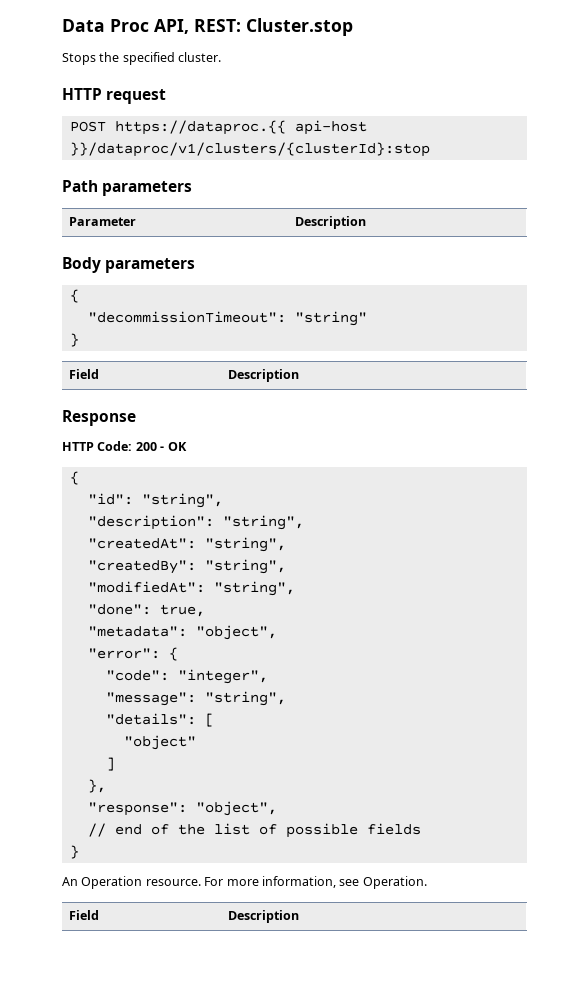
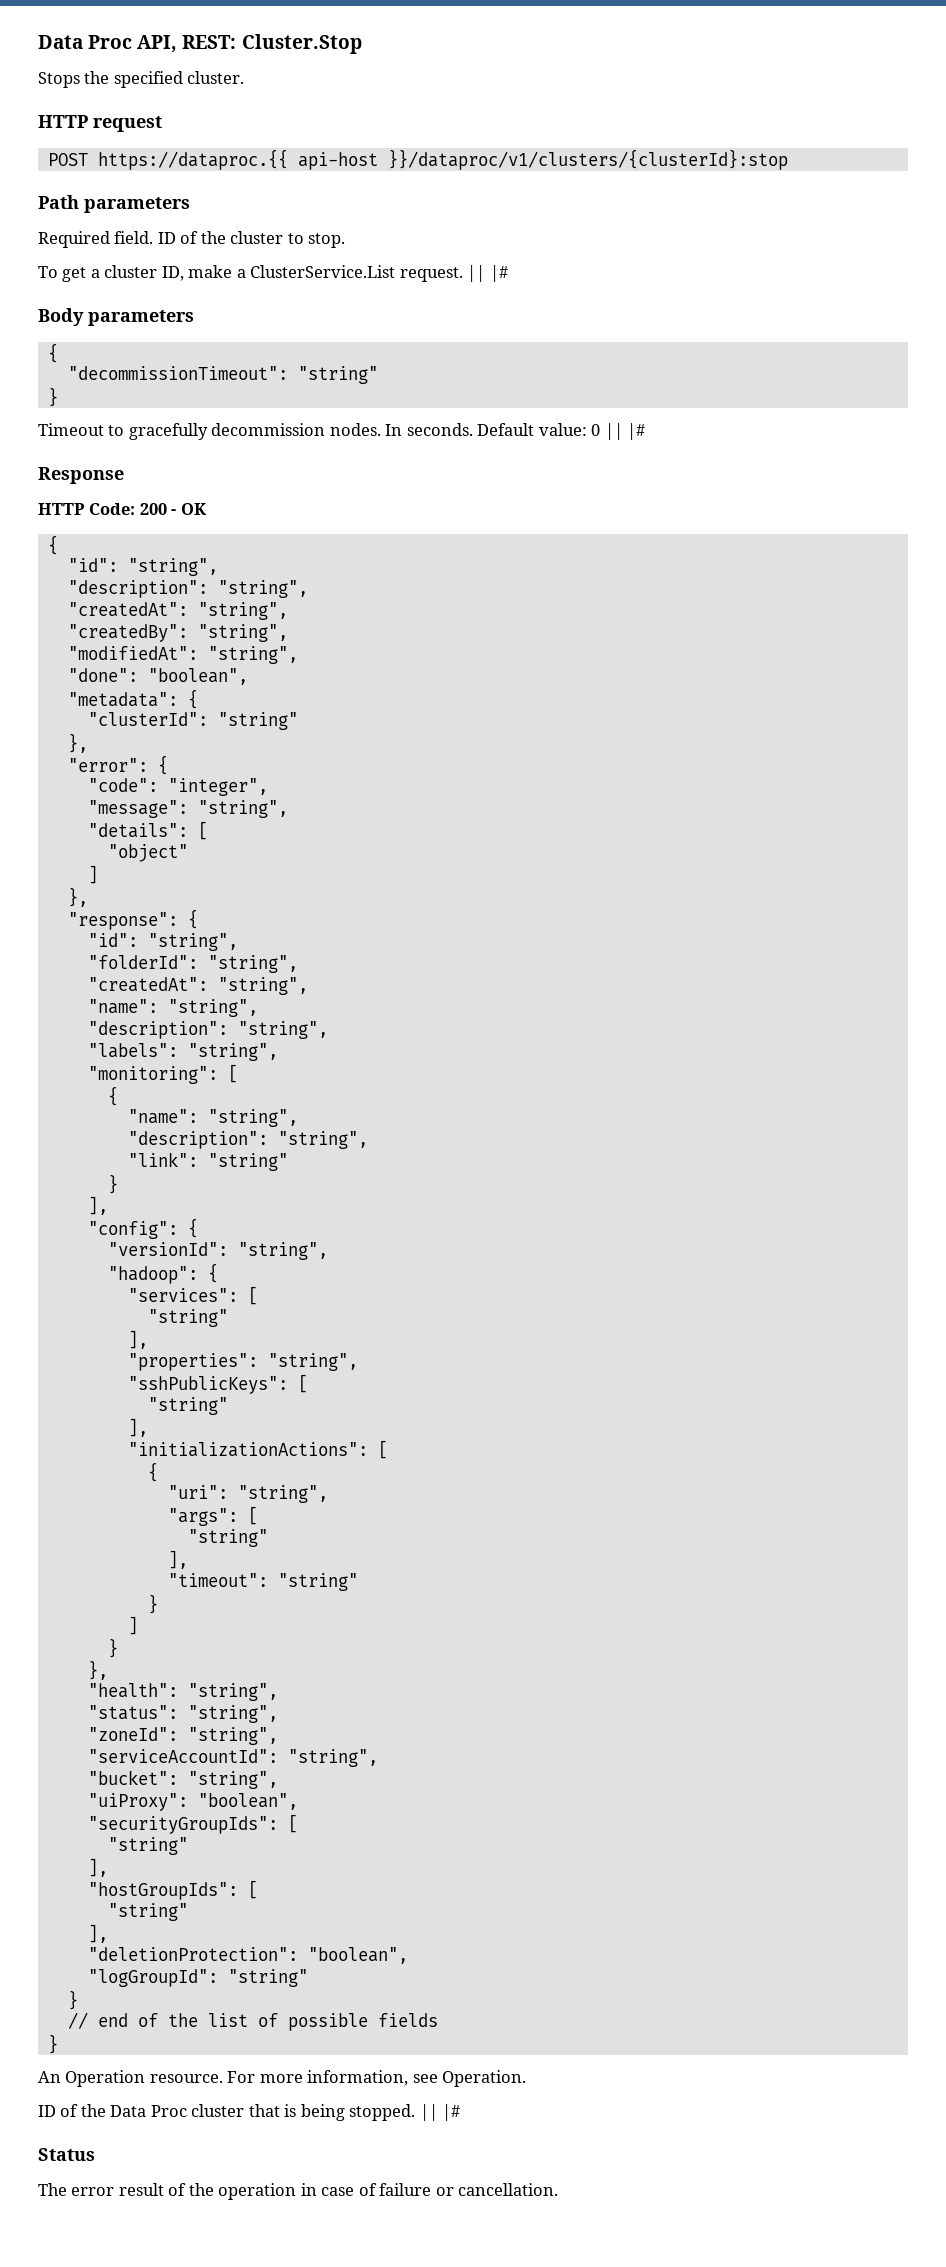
- Data Proc API, REST: Cluster.stop
+ Data Proc API, REST: Cluster.Stop
- Parameter | Description
+ Required field. ID of the cluster to stop.
+ To get a cluster ID, make a ClusterService.List request. || |#
  "decommissionTimeout": "string"
  }
- Field | Description
+ Timeout to gracefully decommission nodes. In seconds. Default value: 0 || |#
- "done": true,
+ "done": "boolean",
- "metadata": "object",
+ "metadata": {
+ "clusterId": "string"
+ },
- "response": "object",
+ "response": {
+ "id": "string",
+ "folderId": "string",
+ "createdAt": "string",
+ "name": "string",
+ "description": "string",
+ "labels": "string",
+ "monitoring": [
+ {
+ "name": "string",
+ "description": "string",
+ "link": "string"
+ }
+ ],
+ "config": {
+ "versionId": "string",
+ "hadoop": {
+ "services": [
+ "string"
+ ],
+ "properties": "string",
+ "sshPublicKeys": [
+ "string"
+ ],
+ "initializationActions": [
+ {
+ "uri": "string",
+ "args": [
+ "string"
+ ],
+ "timeout": "string"
+ }
+ ]
+ }
+ },
+ "health": "string",
+ "status": "string",
+ "zoneId": "string",
+ "serviceAccountId": "string",
+ "bucket": "string",
+ "uiProxy": "boolean",
+ "securityGroupIds": [
+ "string"
+ ],
+ "hostGroupIds": [
+ "string"
+ ],
+ "deletionProtection": "boolean",
+ "logGroupId": "string"
+ }
  For more information, see Operation.
- Field | Description
+ ID of the Data Proc cluster that is being stopped. || |#
+ Status
+ The error result of the operation in case of failure or cancellation.

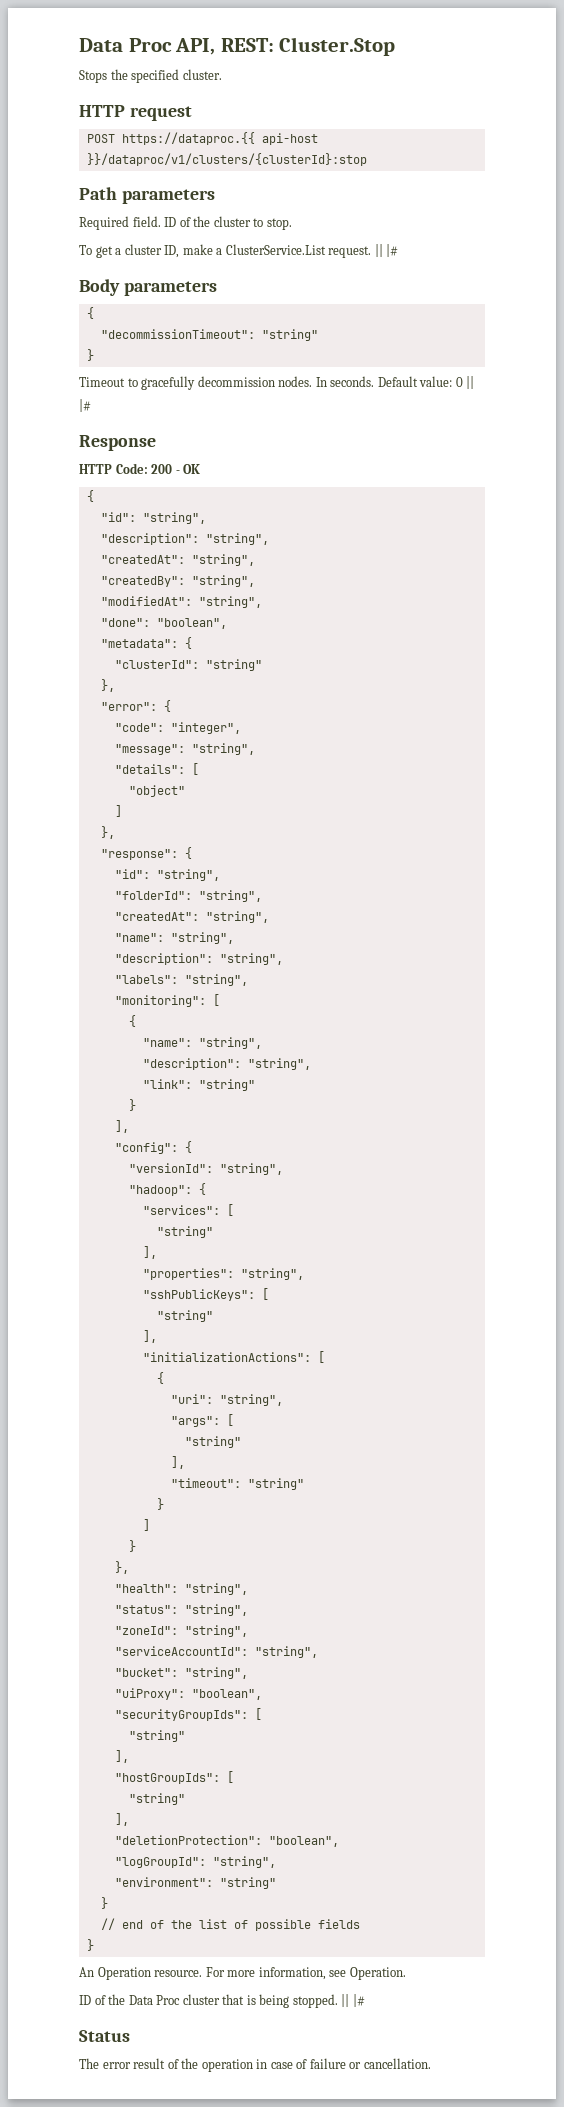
- "logGroupId": "string"
+ "logGroupId": "string",
+ "environment": "string"

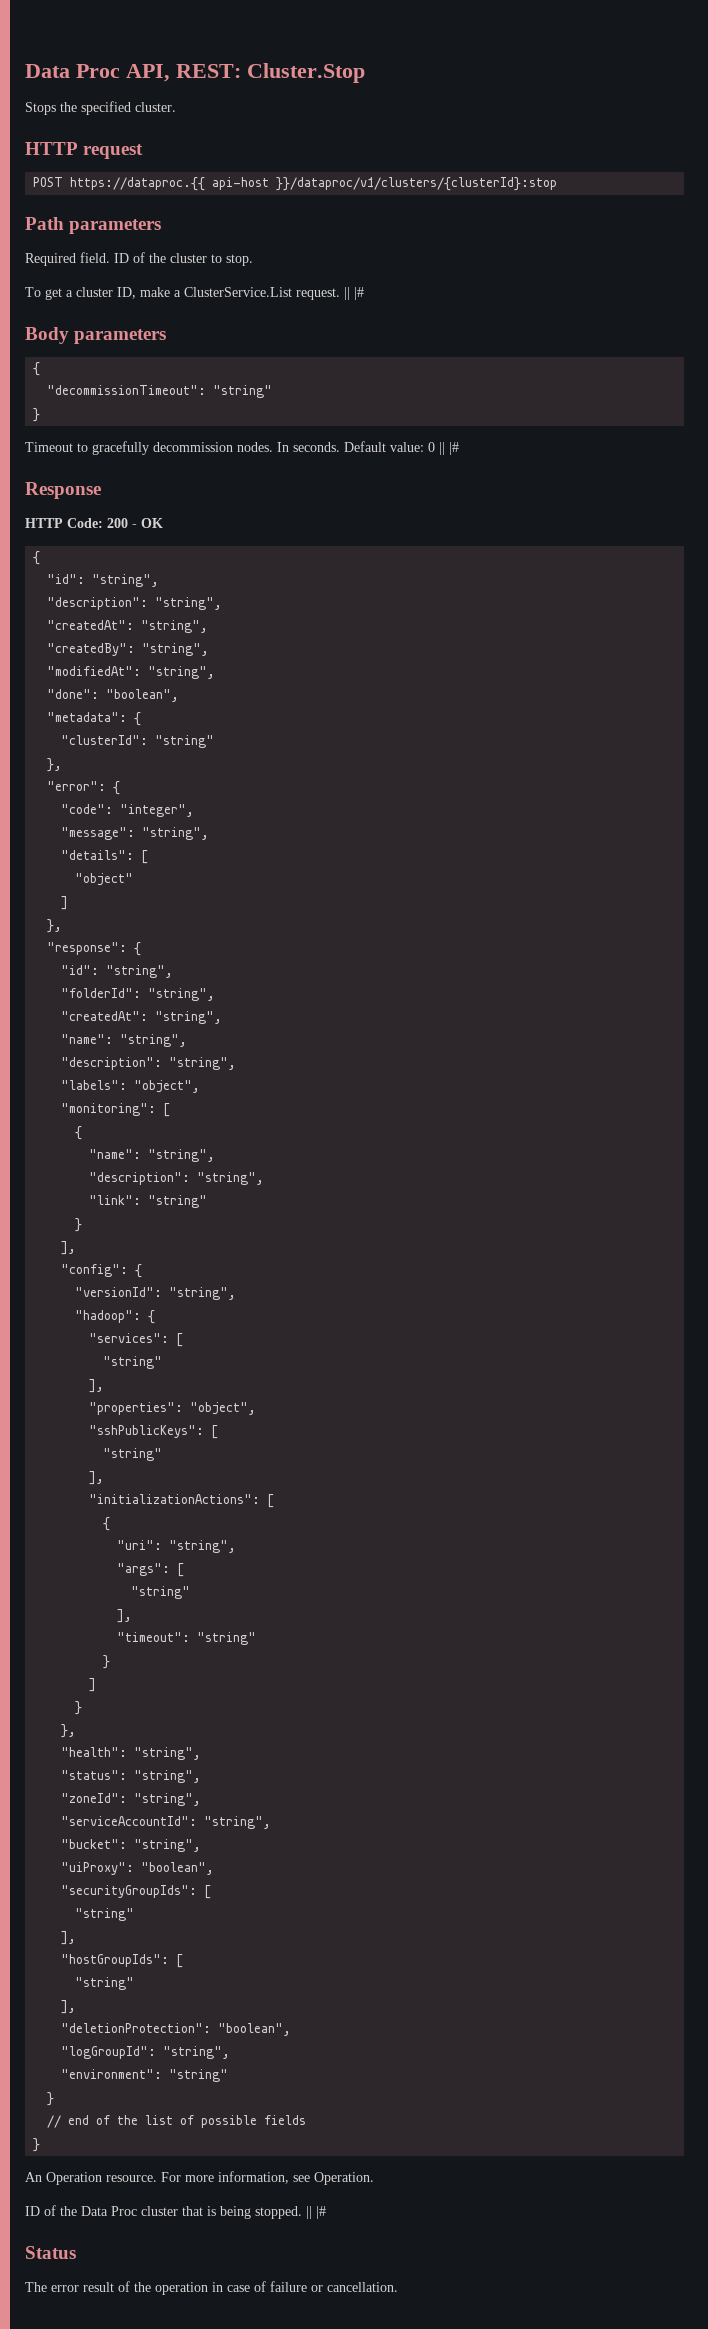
- "labels": "string",
+ "labels": "object",
- "properties": "string",
+ "properties": "object",

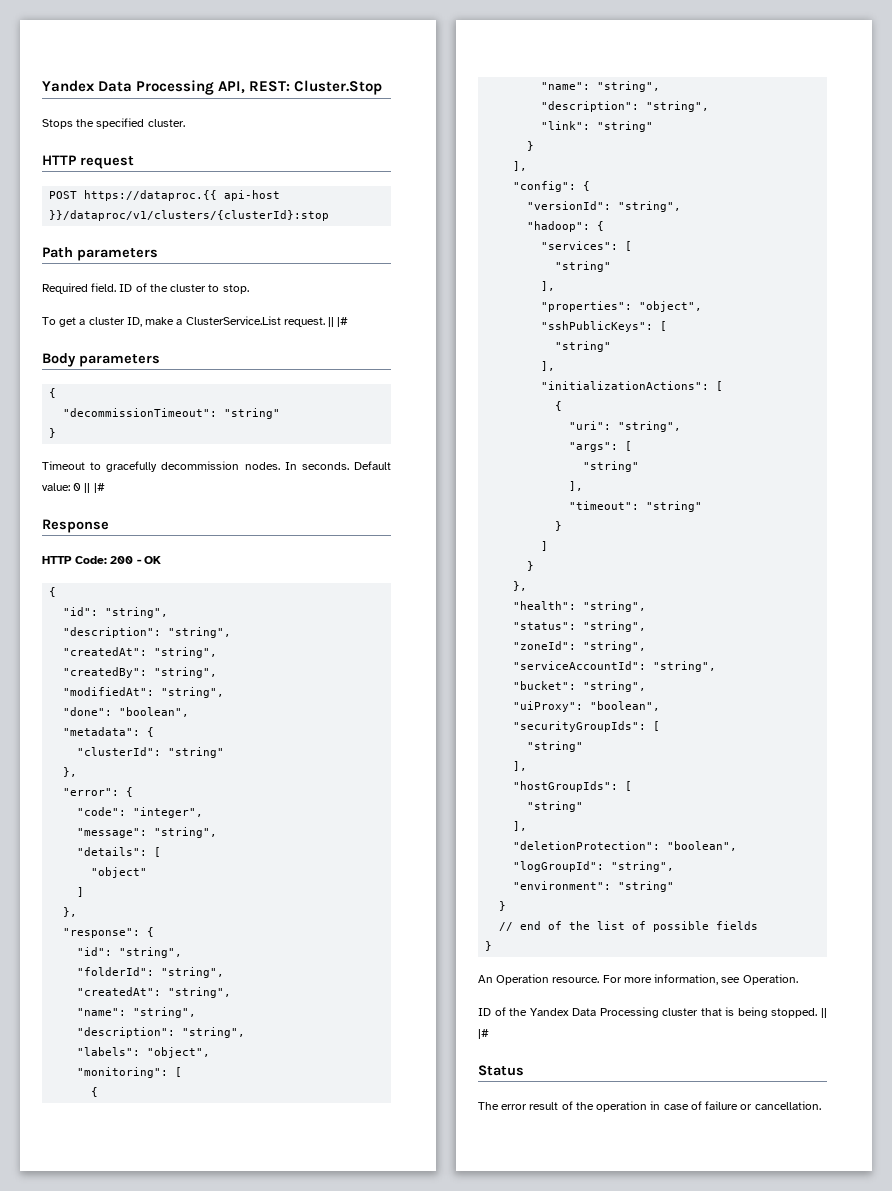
- Data Proc API, REST: Cluster.Stop
+ Yandex Data Processing API, REST: Cluster.Stop
- ID of the Data Proc cluster that is being stopped.
+ ID of the Yandex Data Processing cluster that is being stopped.

